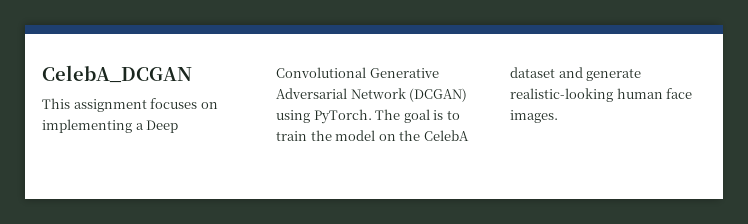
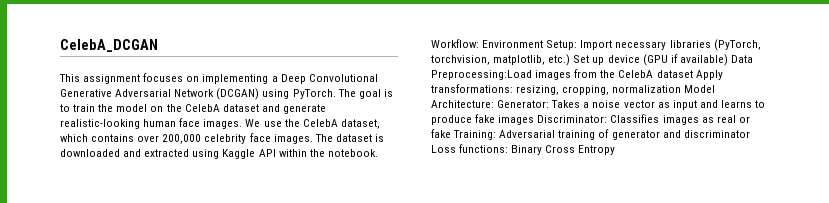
+ We use the CelebA dataset, which contains over 200,000 celebrity face images. The dataset is downloaded and extracted using Kaggle API within the notebook. Workflow: Environment Setup: Import necessary libraries (PyTorch, torchvision, matplotlib, etc.) Set up device (GPU if available) Data Preprocessing:Load images from the CelebA dataset Apply transformations: resizing, cropping, normalization Model Architecture: Generator: Takes a noise vector as input and learns to produce fake images Discriminator: Classifies images as real or fake Training: Adversarial training of generator and discriminator Loss functions: Binary Cross Entropy

